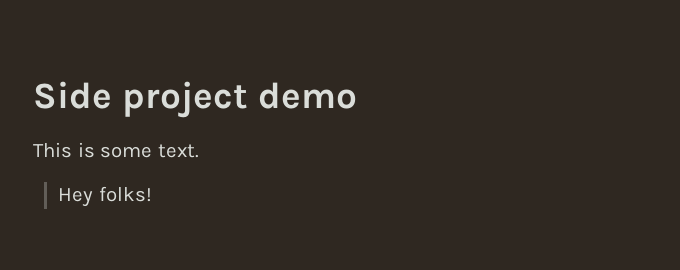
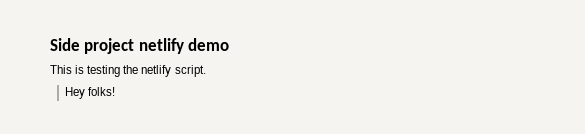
- Side project demo
+ Side project netlify demo
- This is some text.
+ This is testing the netlify script.

